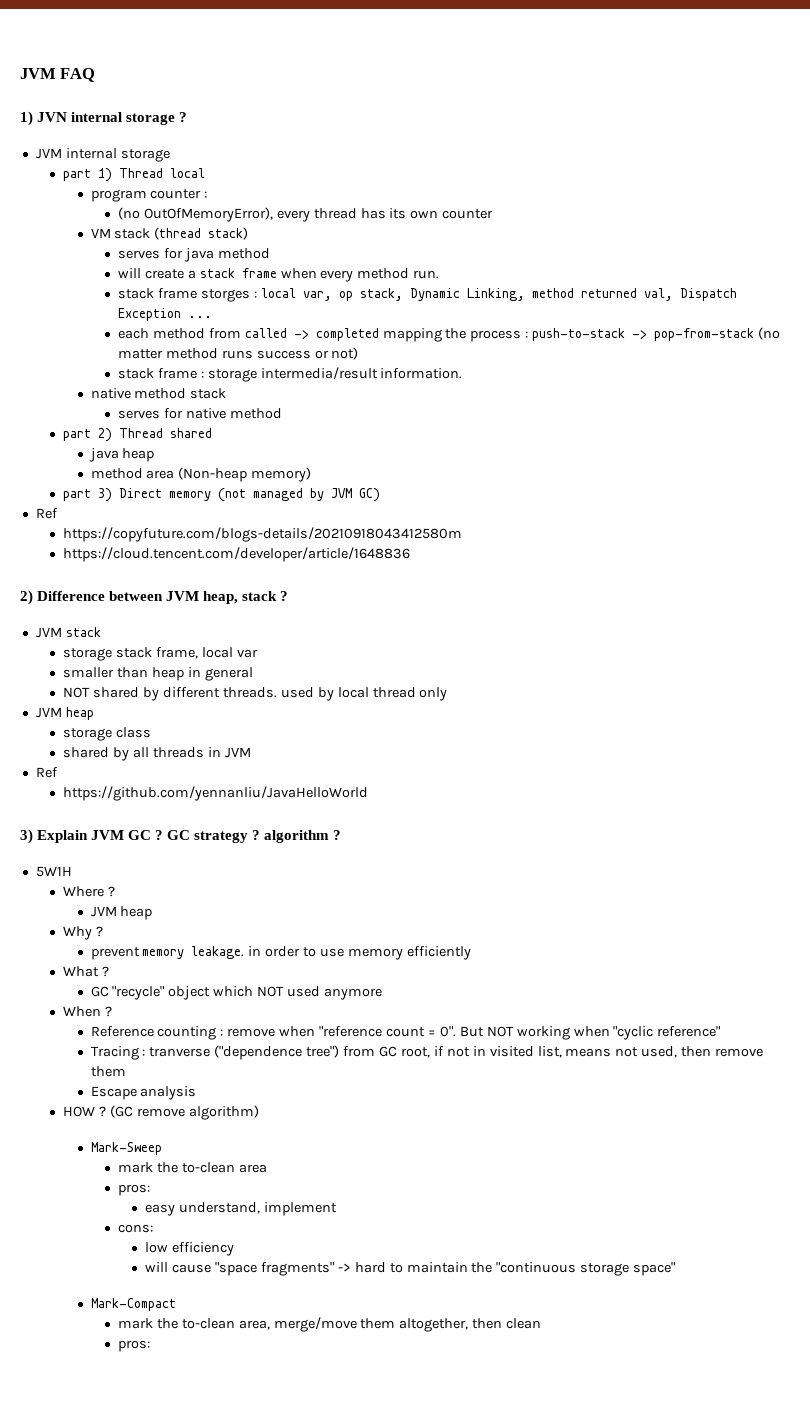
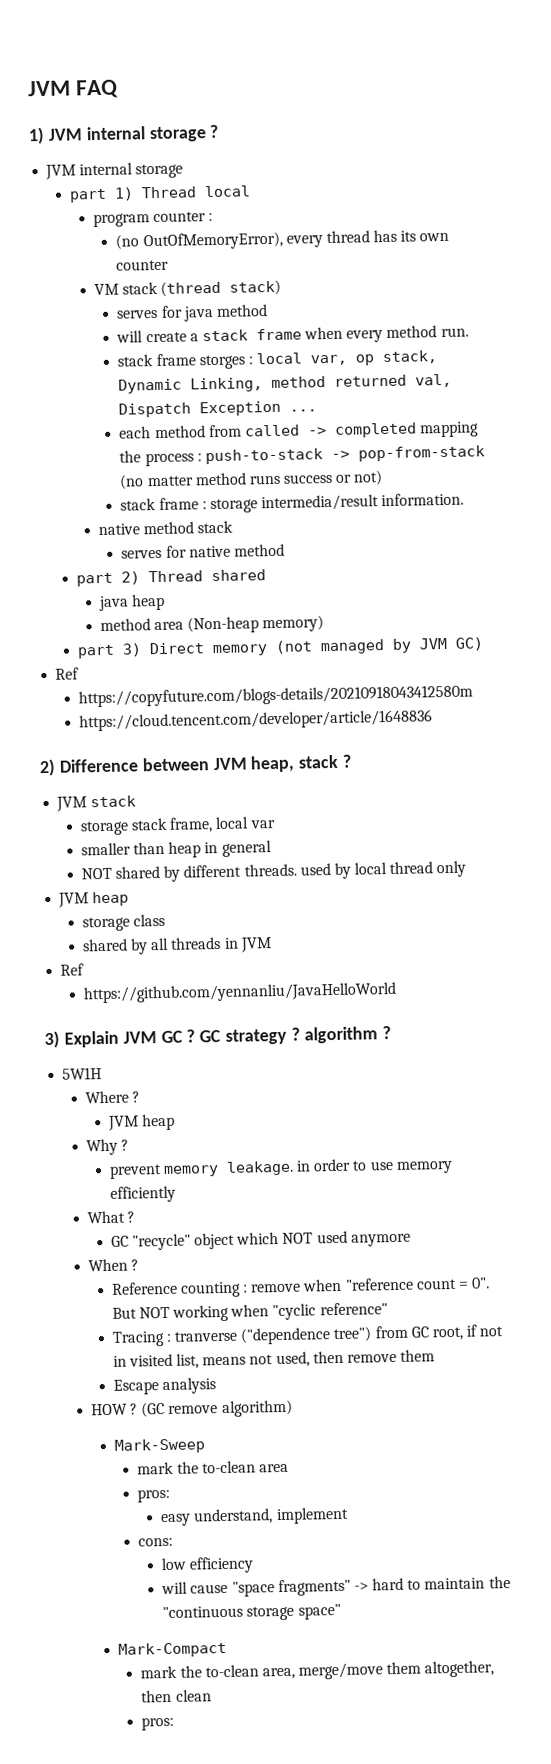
- 1) JVN internal storage ?
+ 1) JVM internal storage ?

